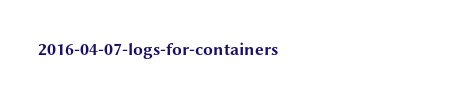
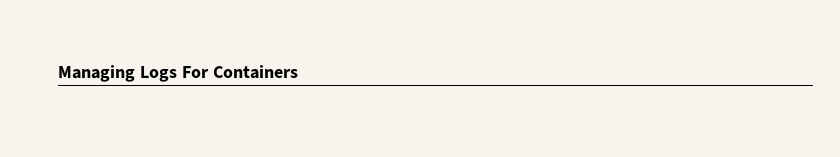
- 2016-04-07-logs-for-containers
+ Managing Logs For Containers

